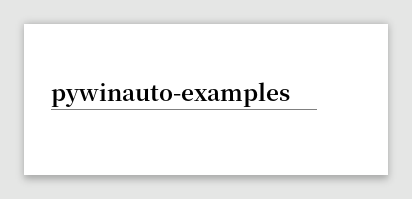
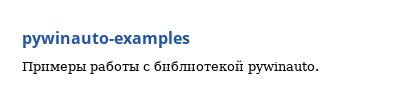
+ Примеры работы с библиотекой pywinauto.

